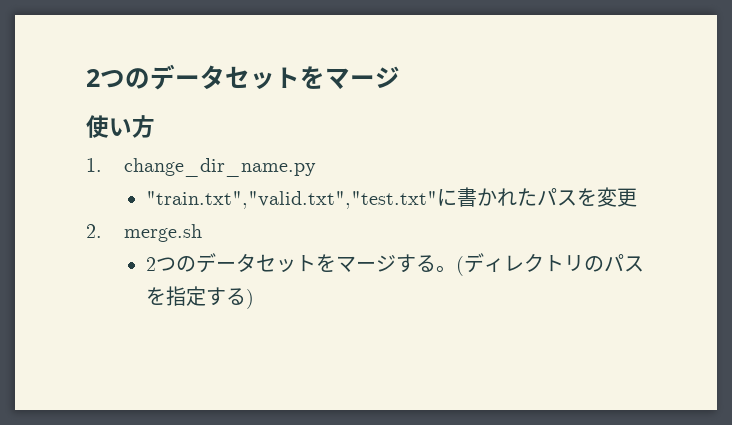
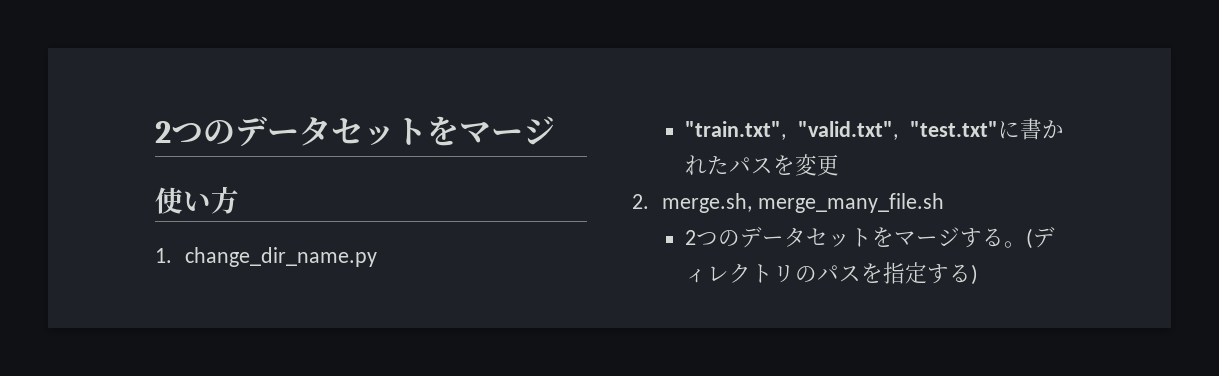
- "train.txt","valid.txt","test.txt"に書かれたパスを変更
+ "train.txt", "valid.txt", "test.txt"に書かれたパスを変更
- 2. merge.sh
+ 2. merge.sh, merge_many_file.sh

